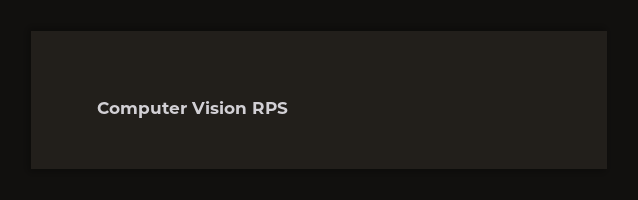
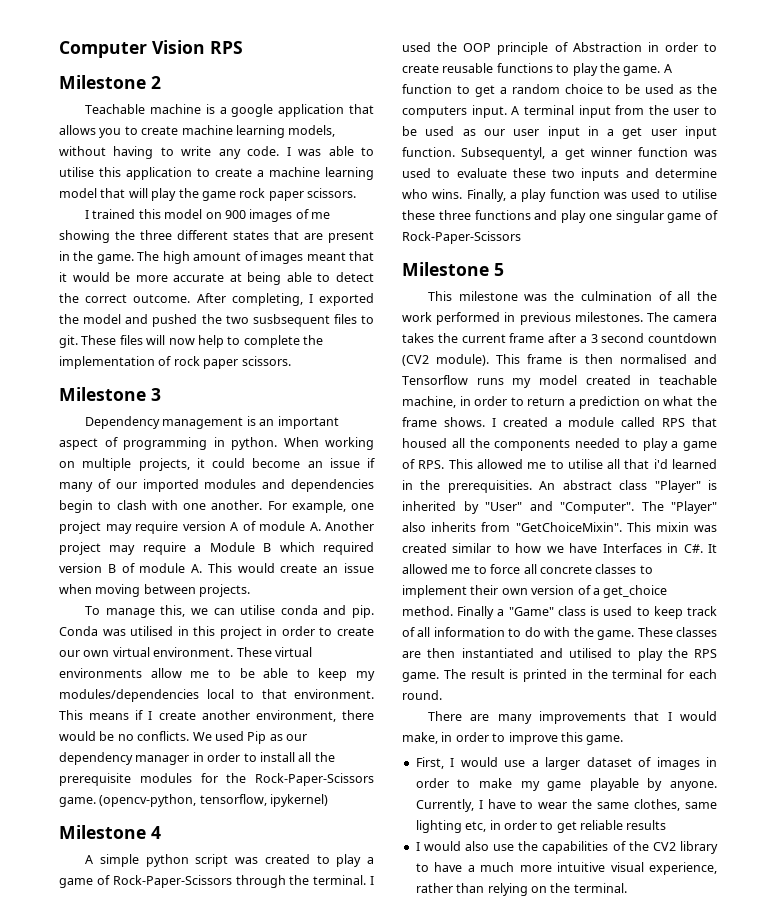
+ Milestone 2
+ Teachable machine is a google application that allows you to create machine learning models, without having to write any code. I was able to utilise this application to create a machine learning model that will play the game rock paper scissors.
+ I trained this model on 900 images of me showing the three different states that are present in the game. The high amount of images meant that it would be more accurate at being able to detect the correct outcome. After completing, I exported the model and pushed the two susbsequent files to git. These files will now help to complete the implementation of rock paper scissors.
+ Milestone 3
+ Dependency management is an important aspect of programming in python. When working on multiple projects, it could become an issue if many of our imported modules and dependencies begin to clash with one another. For example, one project may require version A of module A. Another project may require a Module B which required version B of module A. This would create an issue when moving between projects.
+ To manage this, we can utilise conda and pip. Conda was utilised in this project in order to create our own virtual environment. These virtual environments allow me to be able to keep my modules/dependencies local to that environment. This means if I create another environment, there would be no conflicts. We used Pip as our dependency manager in order to install all the prerequisite modules for the Rock-Paper-Scissors game. (opencv-python, tensorflow, ipykernel)
+ Milestone 4
+ A simple python script was created to play a game of Rock-Paper-Scissors through the terminal. I used the OOP principle of Abstraction in order to create reusable functions to play the game. A function to get a random choice to be used as the computers input. A terminal input from the user to be used as our user input in a get user input function. Subsequentyl, a get winner function was used to evaluate these two inputs and determine who wins. Finally, a play function was used to utilise these three functions and play one singular game of Rock-Paper-Scissors
+ Milestone 5
+ This milestone was the culmination of all the work performed in previous milestones. The camera takes the current frame after a 3 second countdown (CV2 module). This frame is then normalised and Tensorflow runs my model created in teachable machine, in order to return a prediction on what the frame shows. I created a module called RPS that housed all the components needed to play a game of RPS. This allowed me to utilise all that i'd learned in the prerequisities. An abstract class "Player" is inherited by "User" and "Computer". The "Player" also inherits from "GetChoiceMixin". This mixin was created similar to how we have Interfaces in C#. It allowed me to force all concrete classes to implement their own version of a get_choice method. Finally a "Game" class is used to keep track of all information to do with the game. These classes are then instantiated and utilised to play the RPS game. The result is printed in the terminal for each round.
+ There are many improvements that I would make, in order to improve this game.
+ First, I would use a larger dataset of images in order to make my game playable by anyone. Currently, I have to wear the same clothes, same lighting etc, in order to get reliable results
+ I would also use the capabilities of the CV2 library to have a much more intuitive visual experience, rather than relying on the terminal.

